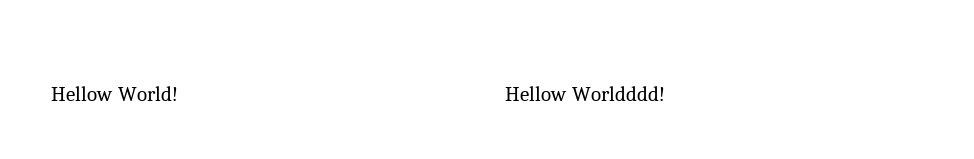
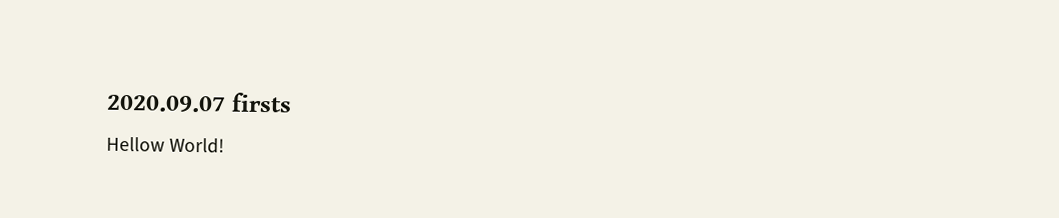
+ 2020.09.07 firsts
- Hellow Worldddd!

